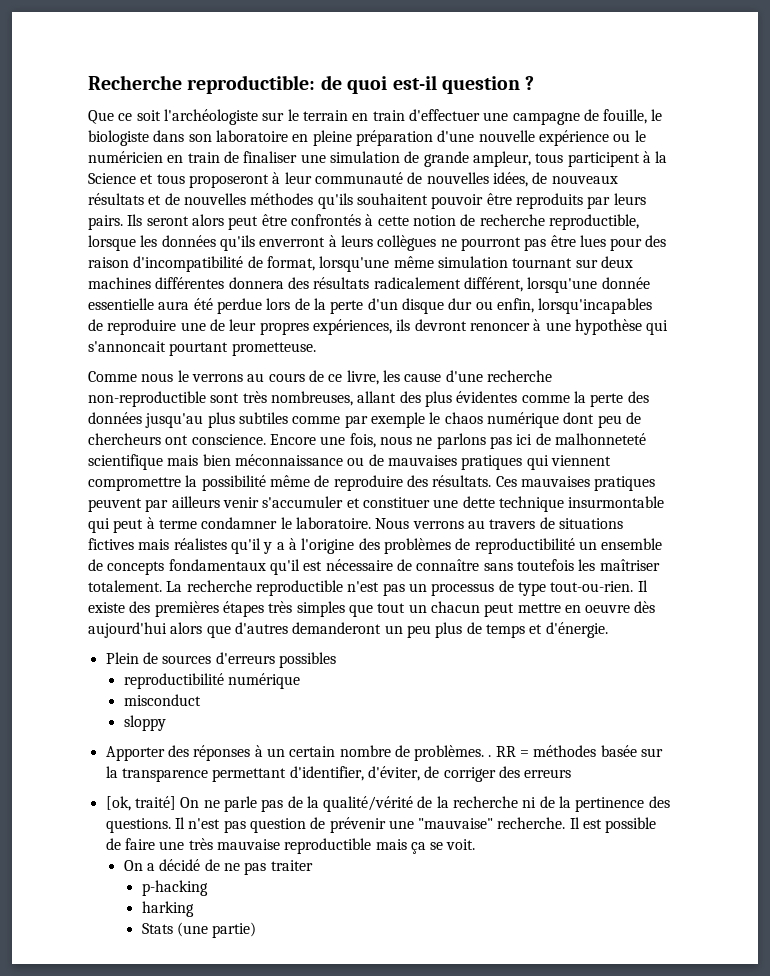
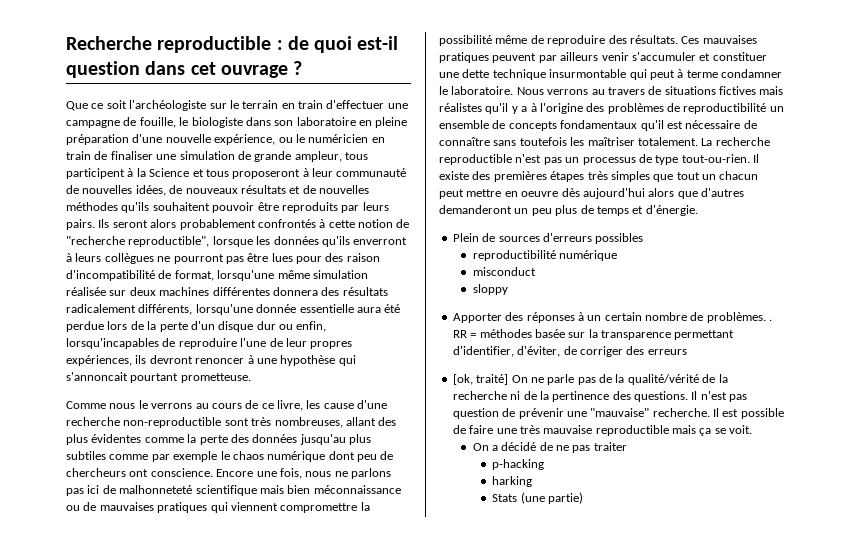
- Recherche reproductible: de quoi est-il question ?
+ Recherche reproductible : de quoi est-il question dans cet ouvrage ?
- Que ce soit l'archéologiste sur le terrain en train d'effectuer une campagne de fouille, le biologiste dans son laboratoire en pleine préparation d'une nouvelle expérience ou le numéricien en train de finaliser une simulation de grande ampleur, tous participent à la Science et tous proposeront à leur communauté de nouvelles idées, de nouveaux résultats et de nouvelles méthodes qu'ils souhaitent pouvoir être reproduits par leurs pairs.
+ Que ce soit l'archéologiste sur le terrain en train d'effectuer une campagne de fouille, le biologiste dans son laboratoire en pleine préparation d'une nouvelle expérience, ou le numéricien en train de finaliser une simulation de grande ampleur, tous participent à la Science et tous proposeront à leur communauté de nouvelles idées, de nouveaux résultats et de nouvelles méthodes qu'ils souhaitent pouvoir être reproduits par leurs pairs.
- Ils seront alors peut être confrontés à cette notion de recherche reproductible, lorsque les données qu'ils enverront à leurs collègues ne pourront pas être lues pour des raison d'incompatibilité de format, lorsqu'une même simulation tournant sur deux machines différentes donnera des résultats radicalement différent, lorsqu'une donnée essentielle aura été perdue lors de la perte d'un disque dur ou enfin, lorsqu'incapables de reproduire une de leur propres expériences, ils devront renoncer à une hypothèse qui s'annoncait pourtant prometteuse.
+ Ils seront alors probablement confrontés à cette notion de "recherche reproductible", lorsque les données qu'ils enverront à leurs collègues ne pourront pas être lues pour des raison d'incompatibilité de format, lorsqu'une même simulation réalisée sur deux machines différentes donnera des résultats radicalement différents, lorsqu'une donnée essentielle aura été perdue lors de la perte d'un disque dur ou enfin, lorsqu'incapables de reproduire l'une de leur propres expériences, ils devront renoncer à une hypothèse qui s'annoncait pourtant prometteuse.

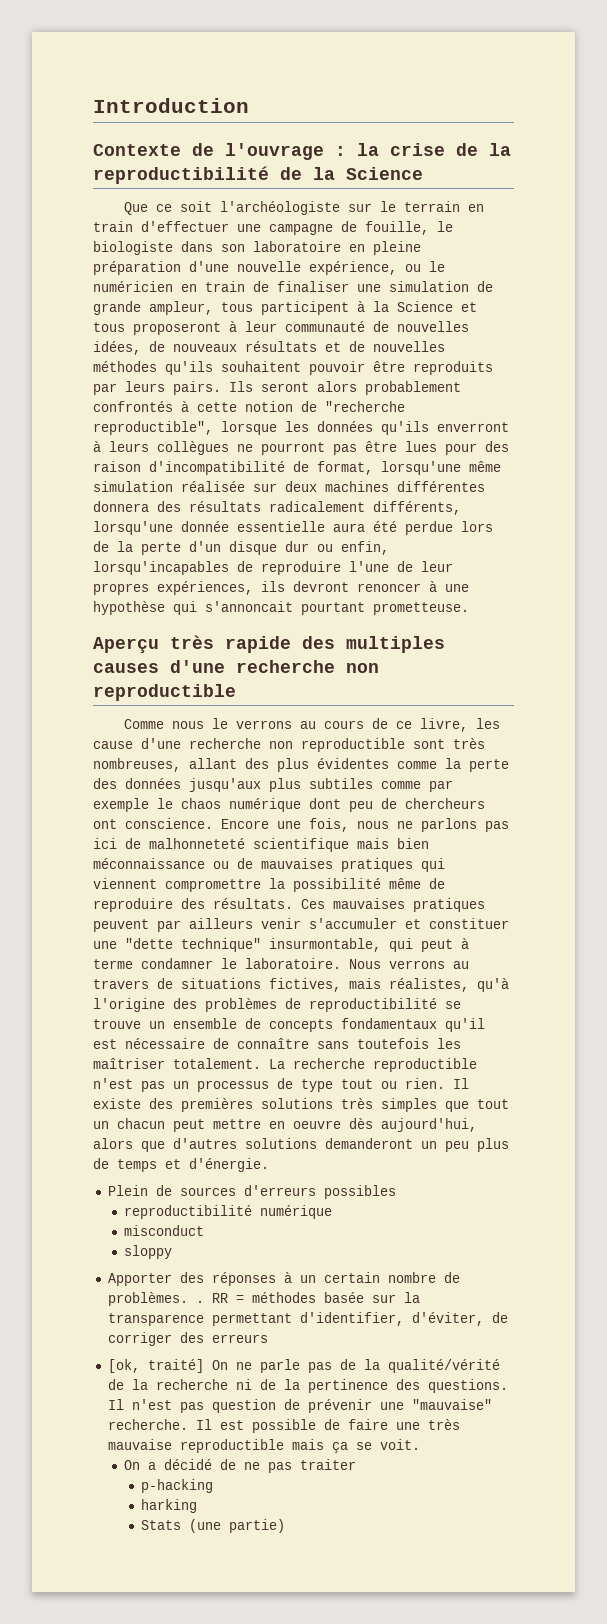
- Recherche reproductible : de quoi est-il question dans cet ouvrage ?
+ Introduction
+ Contexte de l'ouvrage : la crise de la reproductibilité de la Science
+ Aperçu très rapide des multiples causes d'une recherche non reproductible
- Comme nous le verrons au cours de ce livre, les cause d'une recherche non-reproductible sont très nombreuses, allant des plus évidentes comme la perte des données jusqu'au plus subtiles comme par exemple le chaos numérique dont peu de chercheurs ont conscience.
+ Comme nous le verrons au cours de ce livre, les cause d'une recherche non reproductible sont très nombreuses, allant des plus évidentes comme la perte des données jusqu'aux plus subtiles comme par exemple le chaos numérique dont peu de chercheurs ont conscience.
- Ces mauvaises pratiques peuvent par ailleurs venir s'accumuler et constituer une dette technique insurmontable qui peut à terme condamner le laboratoire.
+ Ces mauvaises pratiques peuvent par ailleurs venir s'accumuler et constituer une "dette technique" insurmontable, qui peut à terme condamner le laboratoire.
- Nous verrons au travers de situations fictives mais réalistes qu'il y a à l'origine des problèmes de reproductibilité un ensemble de concepts fondamentaux qu'il est nécessaire de connaître sans toutefois les maîtriser totalement.
+ Nous verrons au travers de situations fictives, mais réalistes, qu'à l'origine des problèmes de reproductibilité se trouve un ensemble de concepts fondamentaux qu'il est nécessaire de connaître sans toutefois les maîtriser totalement.
- La recherche reproductible n'est pas un processus de type tout-ou-rien.
+ La recherche reproductible n'est pas un processus de type tout ou rien.
- Il existe des premières étapes très simples que tout un chacun peut mettre en oeuvre dès aujourd'hui alors que d'autres demanderont un peu plus de temps et d'énergie.
+ Il existe des premières solutions très simples que tout un chacun peut mettre en oeuvre dès aujourd'hui, alors que d'autres solutions demanderont un peu plus de temps et d'énergie.

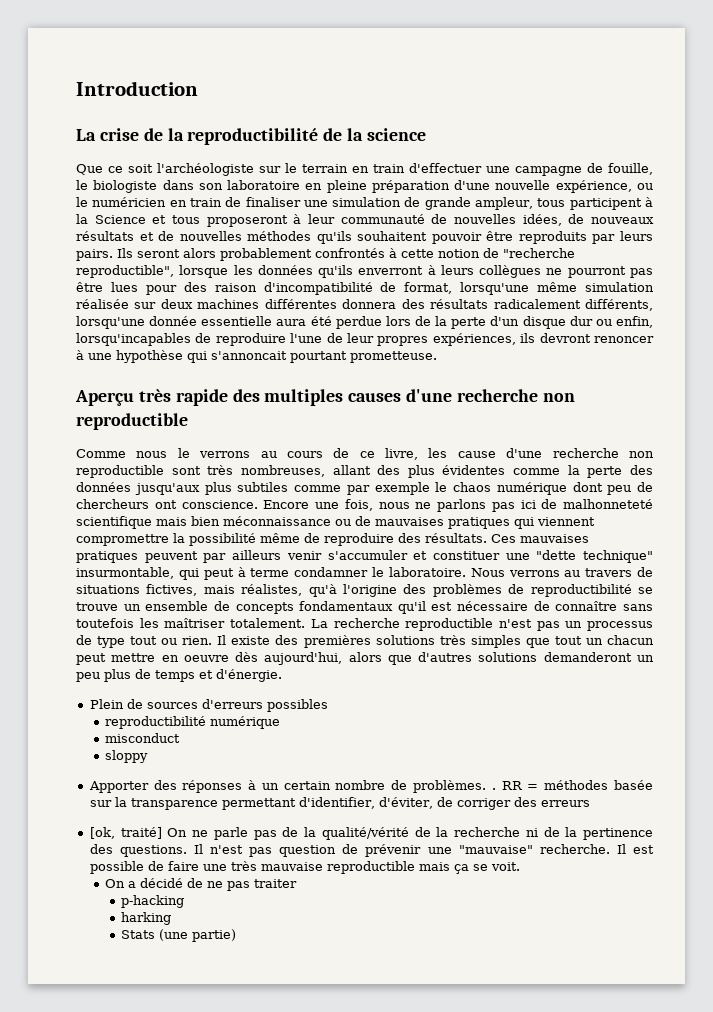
- Contexte de l'ouvrage : la crise de la reproductibilité de la Science
+ La crise de la reproductibilité de la science

